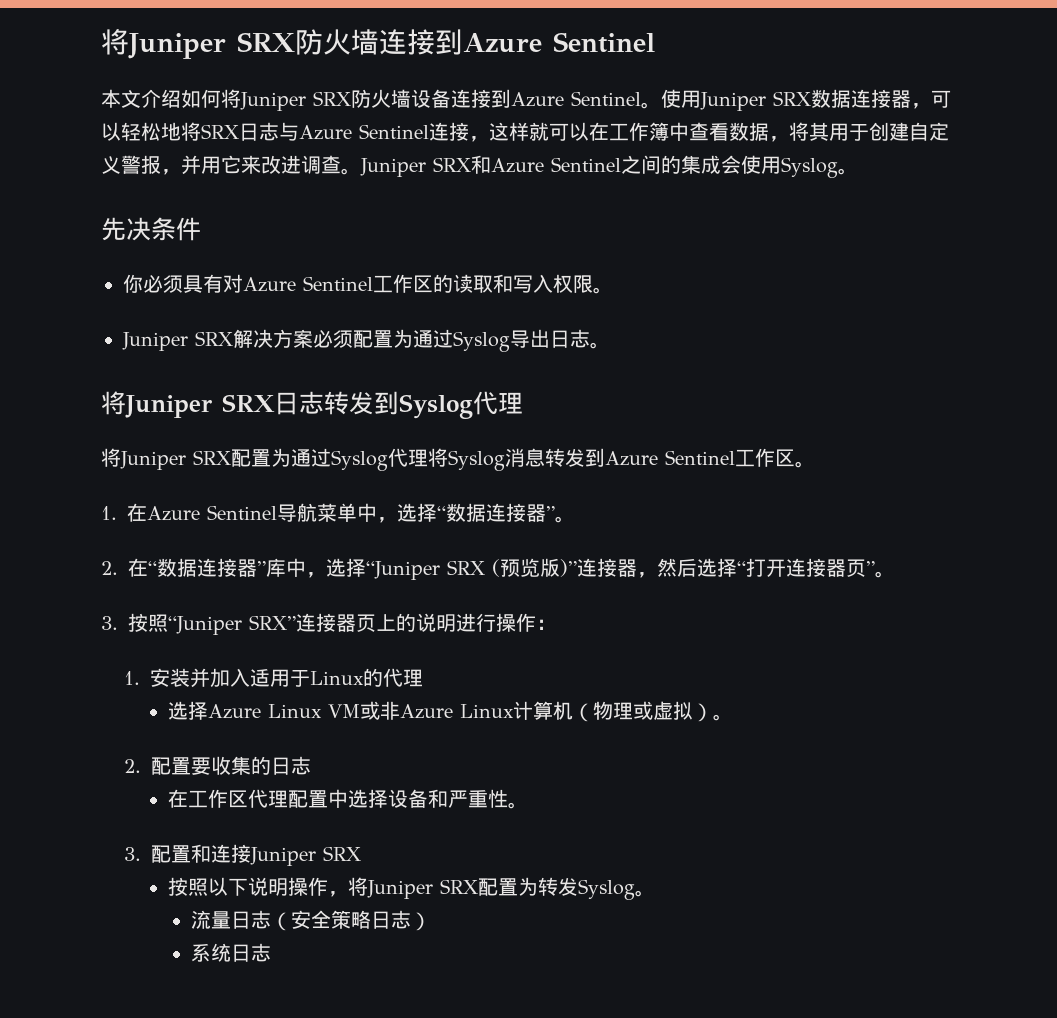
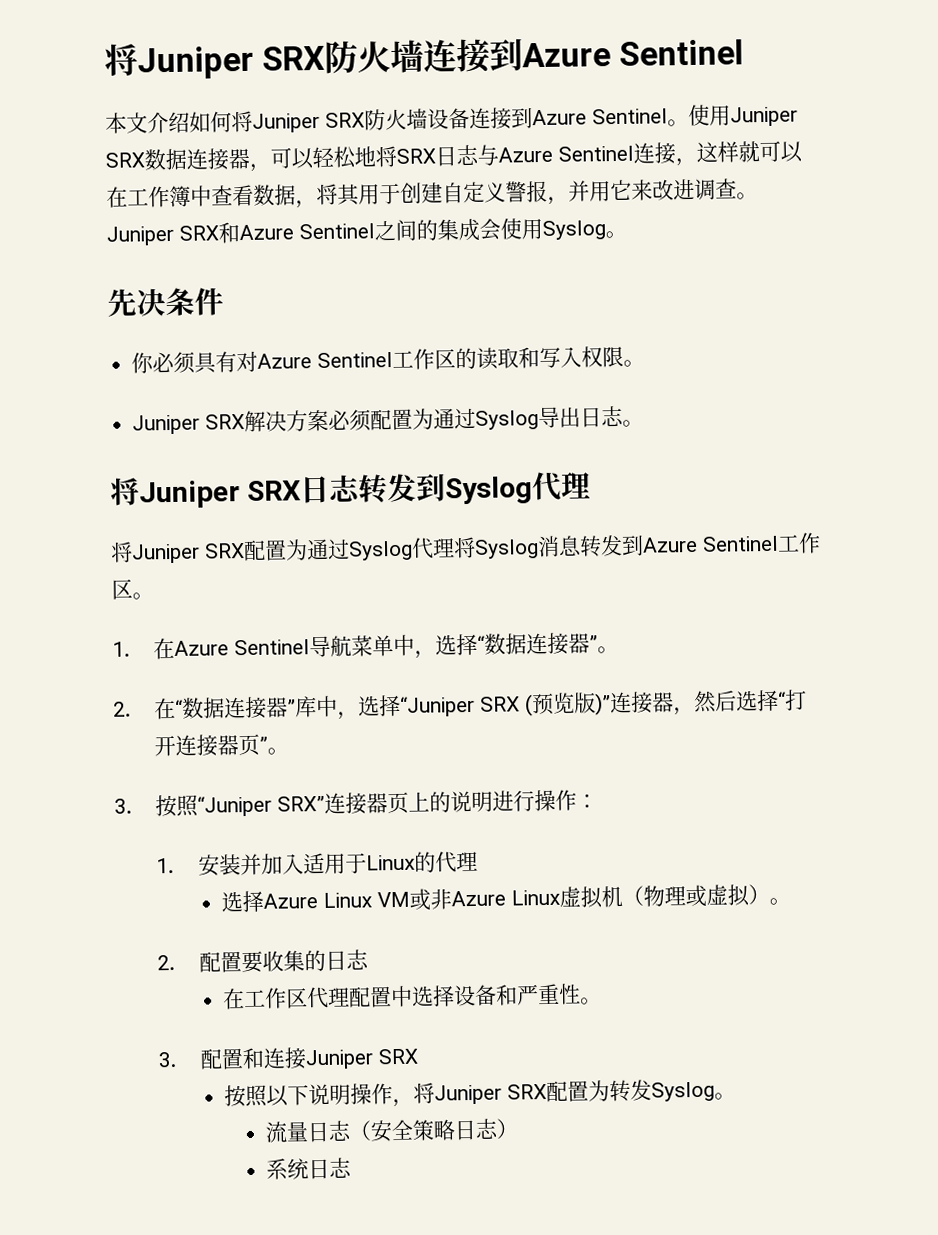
- 选择Azure Linux VM或非Azure Linux计算机（物理或虚拟）。
+ 选择Azure Linux VM或非Azure Linux虚拟机（物理或虚拟）。

